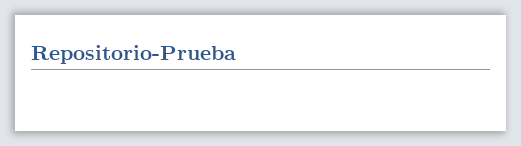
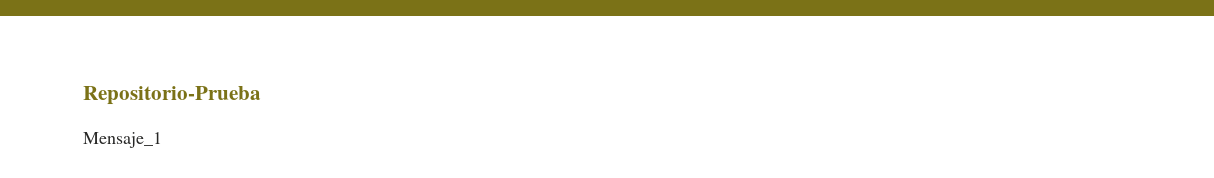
+ Mensaje_1

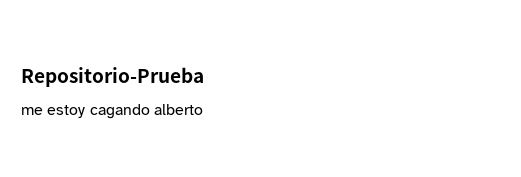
- Mensaje_1
+ me estoy cagando alberto

